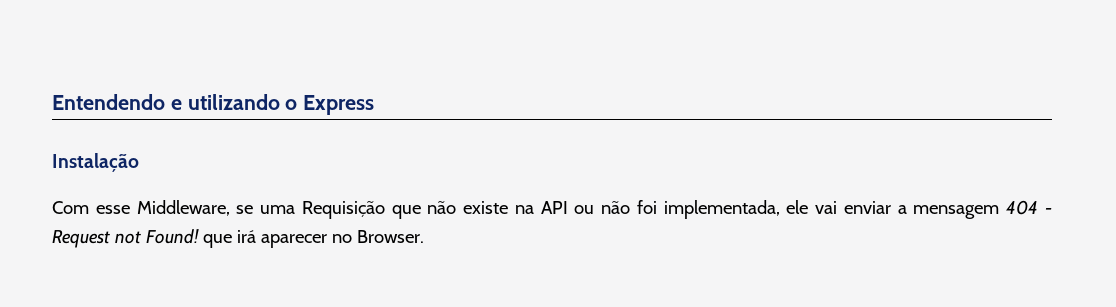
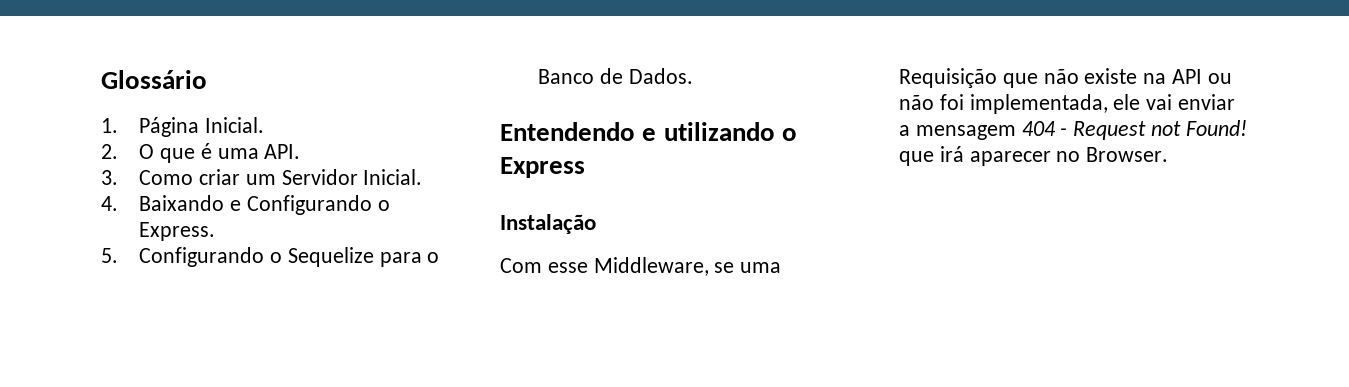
+ Glossário
+ 1. Página Inicial.
+ 2. O que é uma API.
+ 3. Como criar um Servidor Inicial.
+ 4. Baixando e Configurando o Express.
+ 5. Configurando o Sequelize para o Banco de Dados.

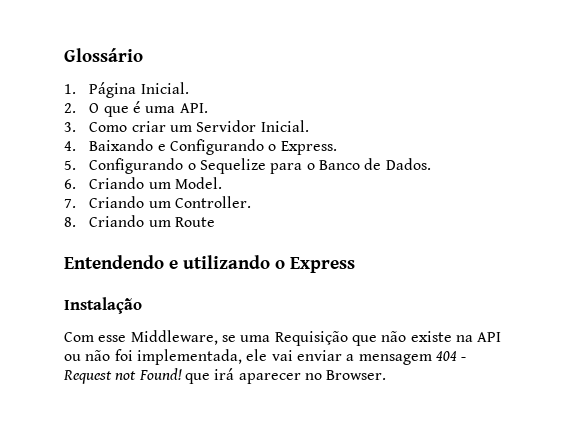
+ 6. Criando um Model.
+ 7. Criando um Controller.
+ 8. Criando um Route

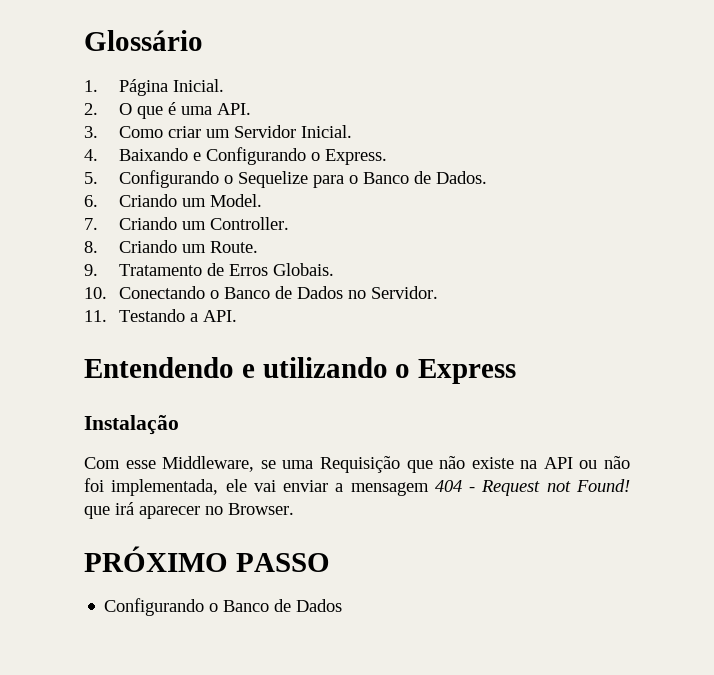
- 8. Criando um Route
+ 8. Criando um Route.
+ 9. Tratamento de Erros Globais.
+ 10. Conectando o Banco de Dados no Servidor.
+ 11. Testando a API.
+ PRÓXIMO PASSO
+ Configurando o Banco de Dados

